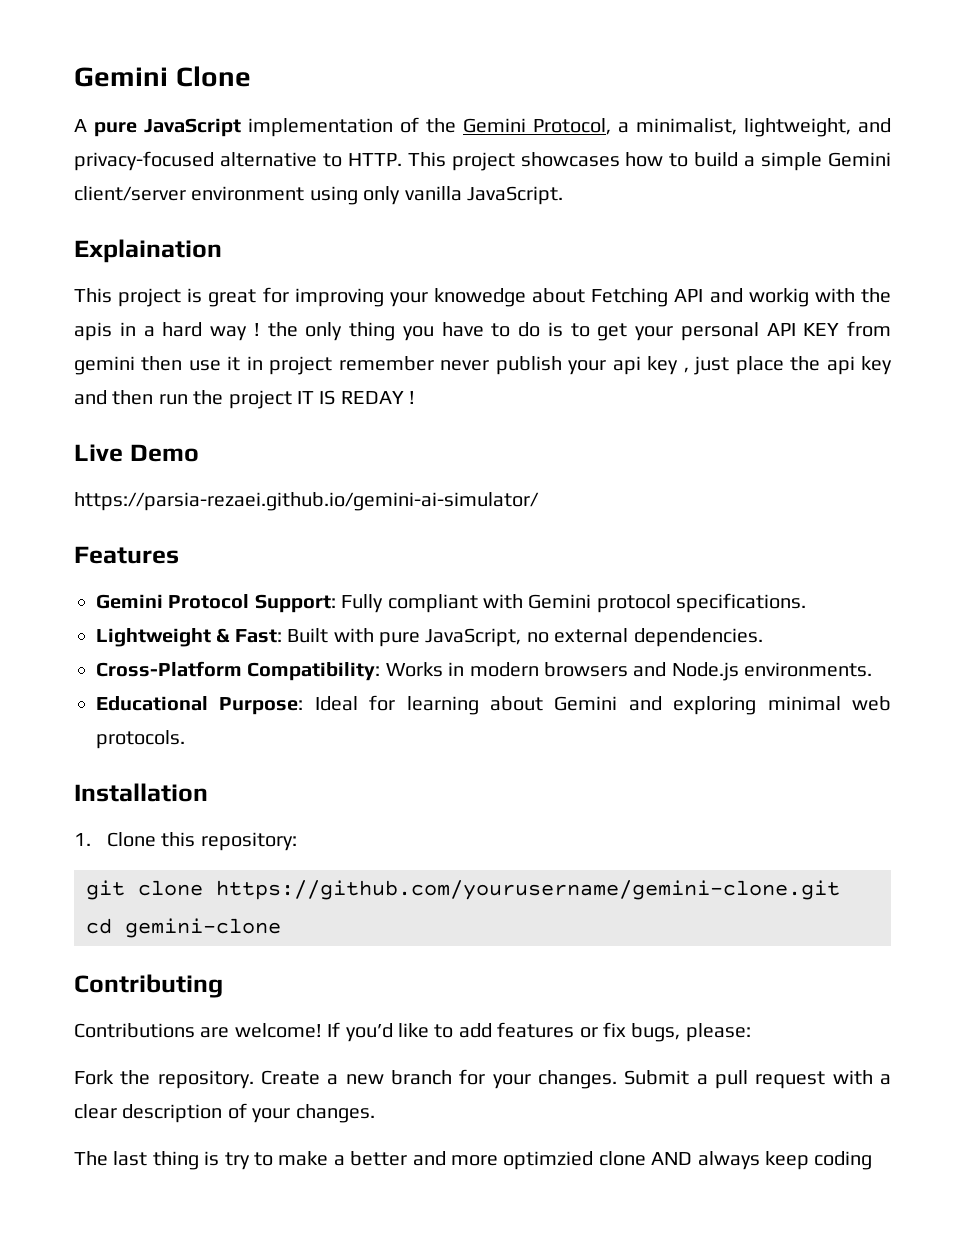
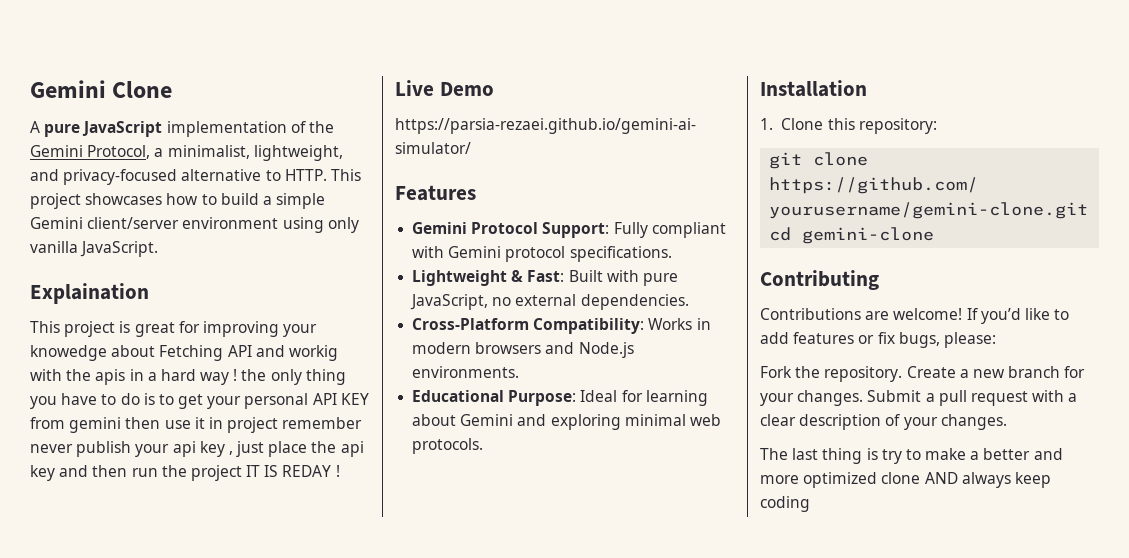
- The last thing is try to make a better and more optimzied clone AND always keep coding
+ The last thing is try to make a better and more optimized clone AND always keep coding

